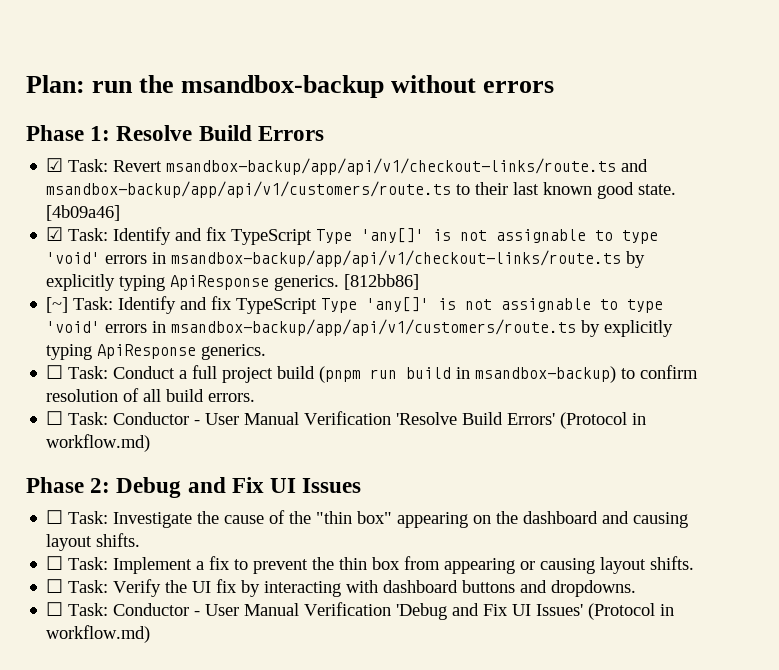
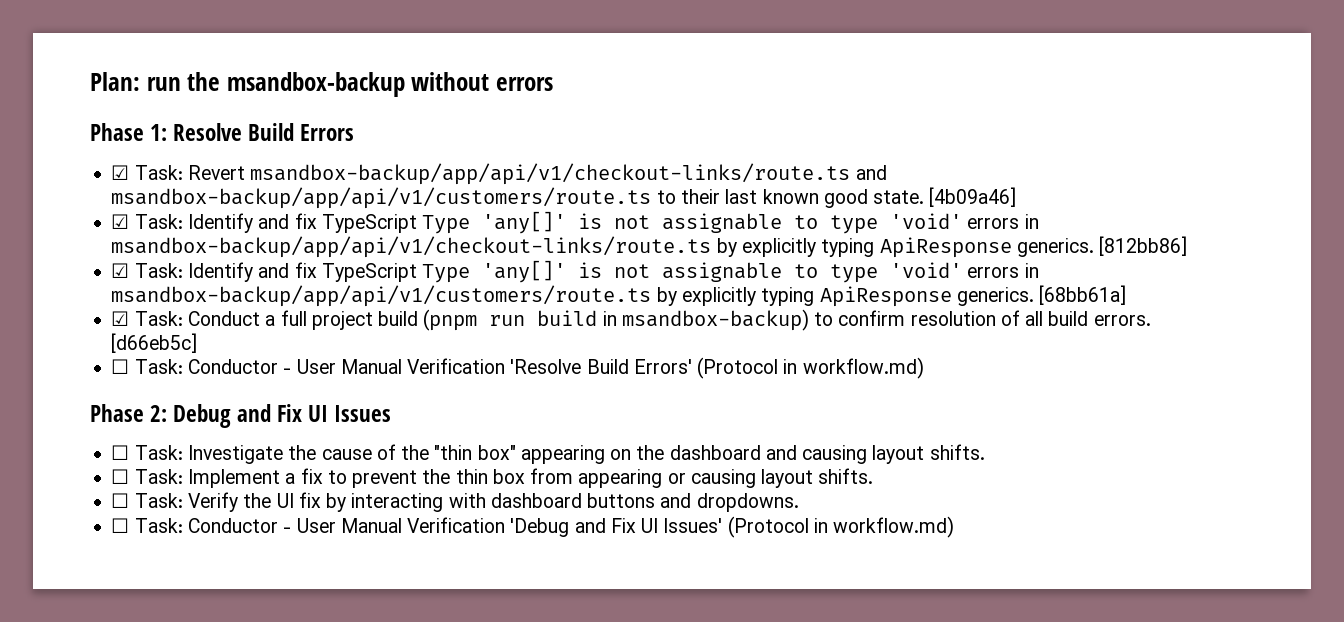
- [~] Task: Identify and fix TypeScript Type 'any[]' is not assignable to type 'void' errors in msandbox-backup/app/api/v1/customers/route.ts by explicitly typing ApiResponse generics.
- ☐ Task: Conduct a full project build (pnpm run build in msandbox-backup) to confirm resolution of all build errors.
+ ☑ Task: Identify and fix TypeScript Type 'any[]' is not assignable to type 'void' errors in msandbox-backup/app/api/v1/customers/route.ts by explicitly typing ApiResponse generics. [68bb61a]
+ ☑ Task: Conduct a full project build (pnpm run build in msandbox-backup) to confirm resolution of all build errors. [d66eb5c]

